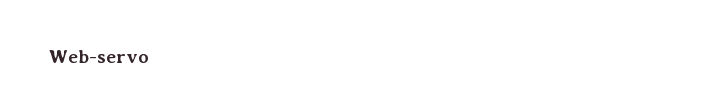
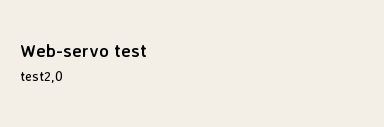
- Web-servo
+ Web-servo test
+ test2,0

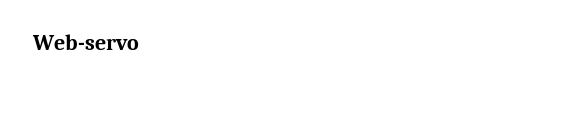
- Web-servo test
- test2,0
+ Web-servo

